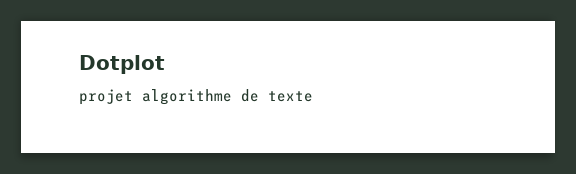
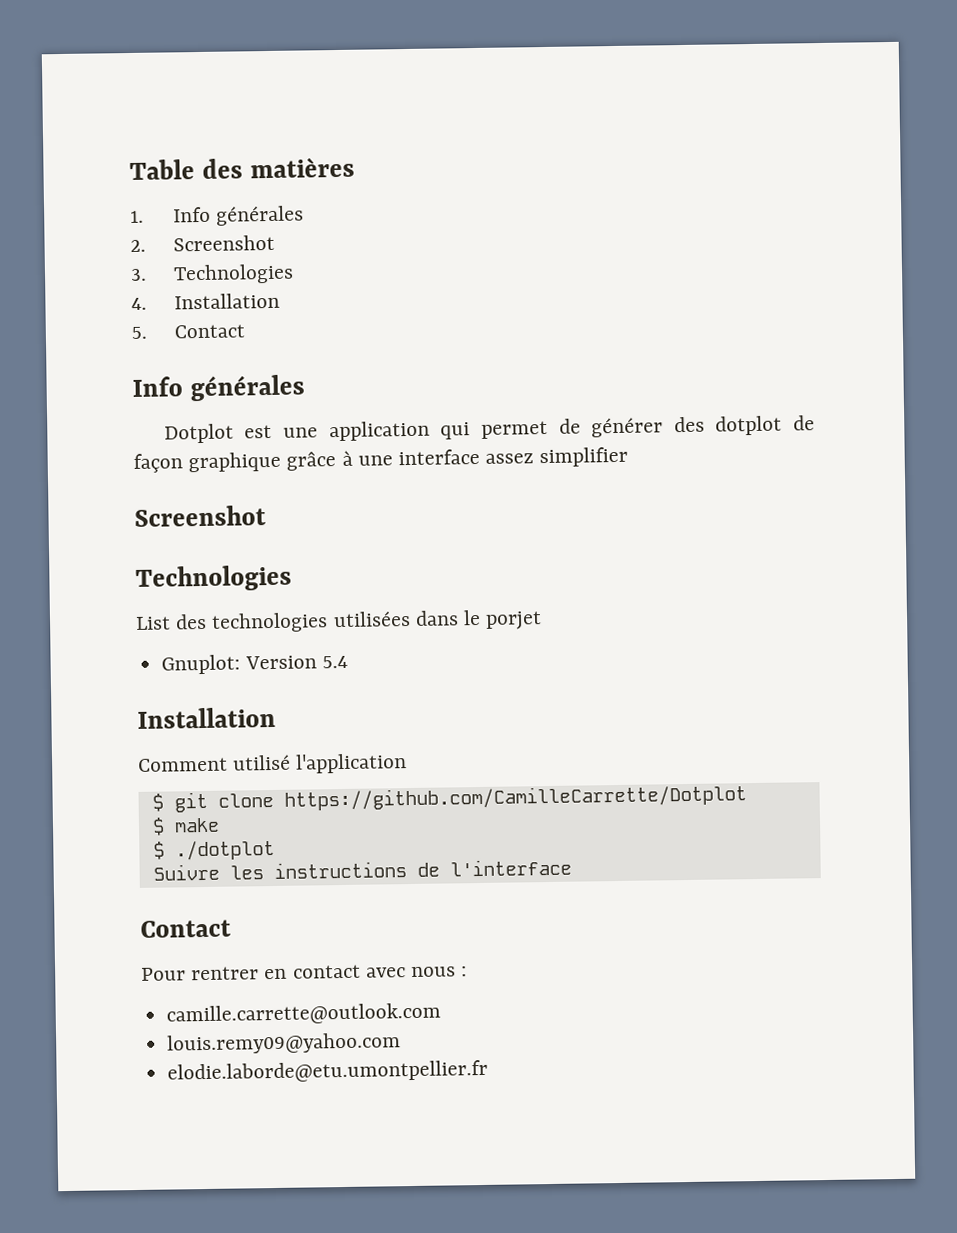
- Dotplot
- projet algorithme de texte
+ Table des matières
+ 1. Info générales
+ 2. Screenshot
+ 3. Technologies
+ 4. Installation
+ 5. Contact
+ Info générales
+ Dotplot est une application qui permet de générer des dotplot de façon graphique grâce à une interface assez simplifier
+ Screenshot
+ Technologies
+ List des technologies utilisées dans le porjet
+ Gnuplot: Version 5.4
+ Installation
+ Comment utilisé l'application
+ $ git clone https://github.com/CamilleCarrette/Dotplot
+ $ make
+ $ ./dotplot
+ Suivre les instructions de l'interface
+ Contact
+ Pour rentrer en contact avec nous :
+ camille.carrette@outlook.com
+ louis.remy09@yahoo.com
+ elodie.laborde@etu.umontpellier.fr

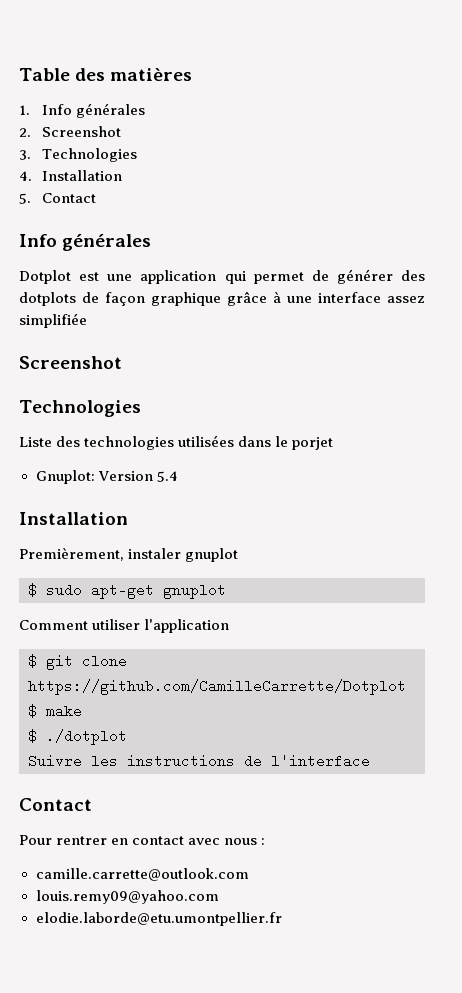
- Dotplot est une application qui permet de générer des dotplot de façon graphique grâce à une interface assez simplifier
+ Dotplot est une application qui permet de générer des dotplots de façon graphique grâce à une interface assez simplifiée
- List des technologies utilisées dans le porjet
+ Liste des technologies utilisées dans le porjet
+ Premièrement, instaler gnuplot
+ $ sudo apt-get gnuplot
- Comment utilisé l'application
+ Comment utiliser l'application

